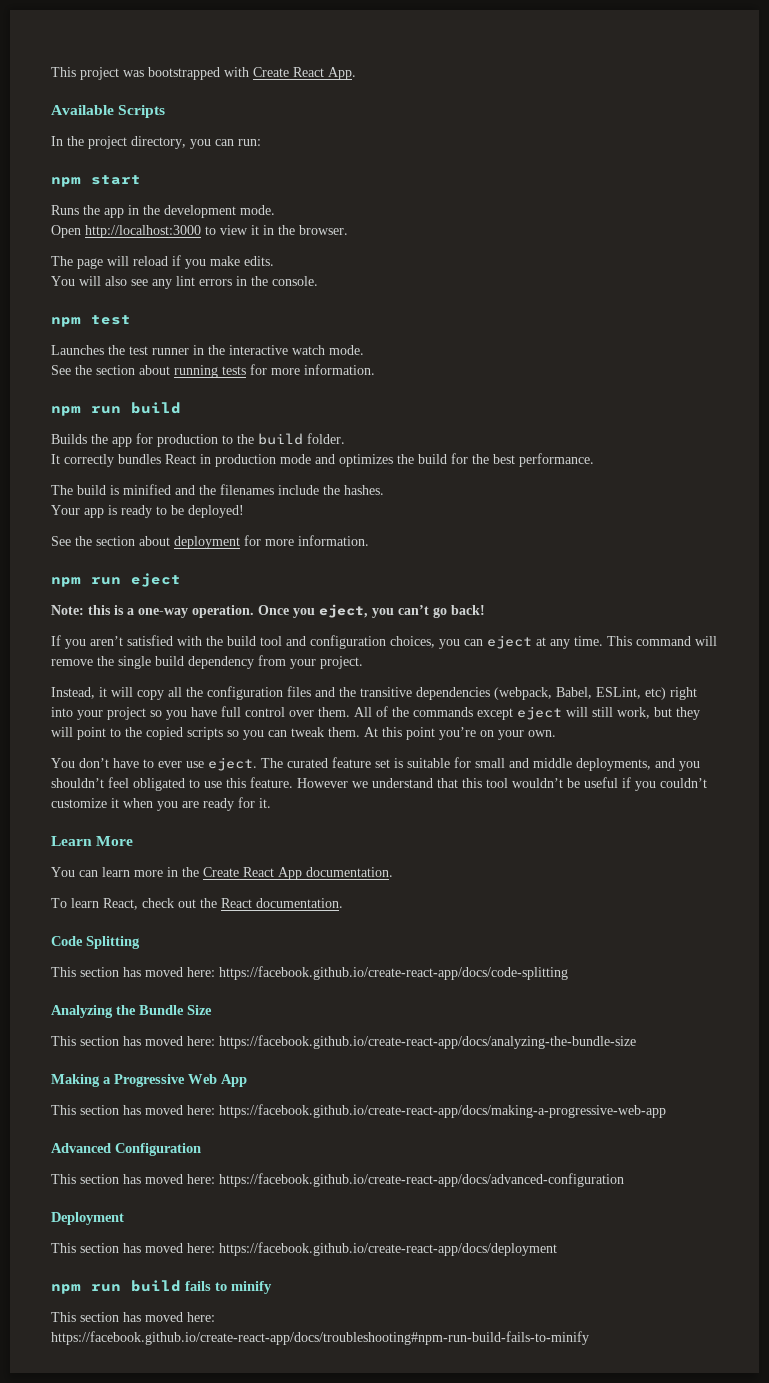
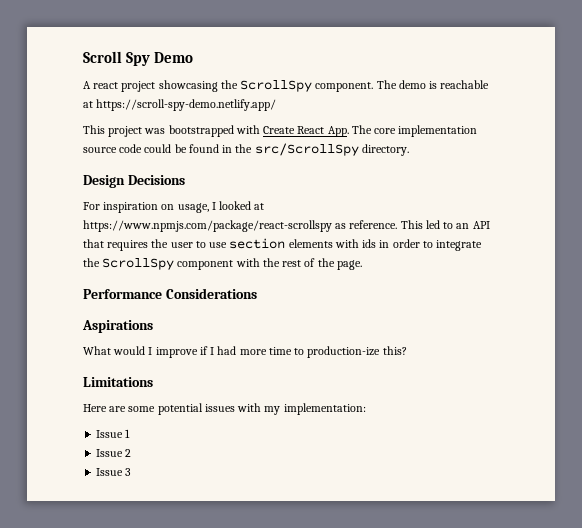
+ Scroll Spy Demo
+ A react project showcasing the ScrollSpy component. The demo is reachable at https://scroll-spy-demo.netlify.app/
- This project was bootstrapped with Create React App.
- Available Scripts
- In the project directory, you can run:
- npm start
- Runs the app in the development mode.
- Open http://localhost:3000 to view it in the browser.
- The page will reload if you make edits.
- You will also see any lint errors in the console.
- npm test
- Launches the test runner in the interactive watch mode.
- See the section about running tests for more information.
- npm run build
- Builds the app for production to the build folder.
- It correctly bundles React in production mode and optimizes the build for the best performance.
- The build is minified and the filenames include the hashes.
- Your app is ready to be deployed!
- See the section about deployment for more information.
- npm run eject
- Note: this is a one-way operation. Once you eject, you can’t go back!
- If you aren’t satisfied with the build tool and configuration choices, you can eject at any time. This command will remove the single build dependency from your project.
- Instead, it will copy all the configuration files and the transitive dependencies (webpack, Babel, ESLint, etc) right into your project so you have full control over them. All of the commands except eject will still work, but they will point to the copied scripts so you can tweak them. At this point you’re on your own.
- You don’t have to ever use eject. The curated feature set is suitable for small and middle deployments, and you shouldn’t feel obligated to use this feature. However we understand that this tool wouldn’t be useful if you couldn’t customize it when you are ready for it.
- Learn More
- You can learn more in the Create React App documentation.
- To learn React, check out the React documentation.
- Code Splitting
- This section has moved here: https://facebook.github.io/create-react-app/docs/code-splitting
- Analyzing the Bundle Size
- This section has moved here: https://facebook.github.io/create-react-app/docs/analyzing-the-bundle-size
- Making a Progressive Web App
- This section has moved here: https://facebook.github.io/create-react-app/docs/making-a-progressive-web-app
- Advanced Configuration
- This section has moved here: https://facebook.github.io/create-react-app/docs/advanced-configuration
- Deployment
- This section has moved here: https://facebook.github.io/create-react-app/docs/deployment
- npm run build fails to minify
- This section has moved here: https://facebook.github.io/create-react-app/docs/troubleshooting#npm-run-build-fails-to-minify
+ This project was bootstrapped with Create React App. The core implementation source code could be found in the src/ScrollSpy directory.
+ Design Decisions
+ For inspiration on usage, I looked at https://www.npmjs.com/package/react-scrollspy as reference. This led to an API that requires the user to use section elements with ids in order to integrate the ScrollSpy component with the rest of the page.
+ Performance Considerations
+ Aspirations
+ What would I improve if I had more time to production-ize this?
+ Limitations
+ Here are some potential issues with my implementation:
+ Issue 1
+ Issue 2
+ Issue 3

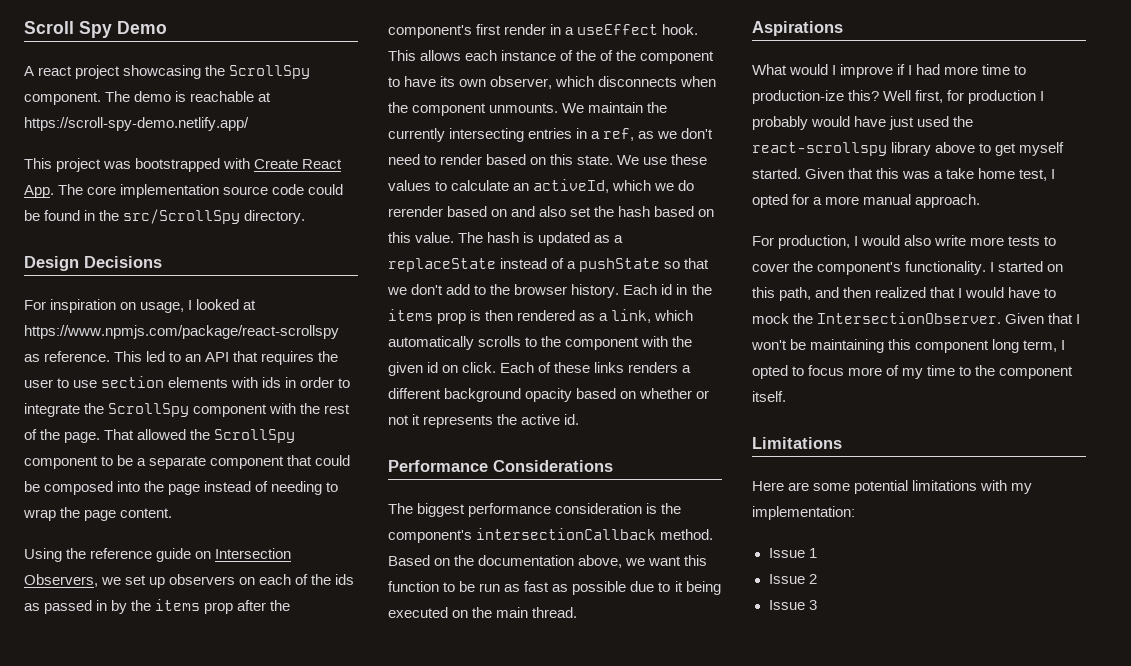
- This led to an API that requires the user to use section elements with ids in order to integrate the ScrollSpy component with the rest of the page.
+ This led to an API that requires the user to use section elements with ids in order to integrate the ScrollSpy component with the rest of the page. That allowed the ScrollSpy component to be a separate component that could be composed into the page instead of needing to wrap the page content.
+ Using the reference guide on Intersection Observers, we set up observers on each of the ids as passed in by the items prop after the component's first render in a useEffect hook. This allows each instance of the of the component to have its own observer, which disconnects when the component unmounts. We maintain the currently intersecting entries in a ref, as we don't need to render based on this state. We use these values to calculate an activeId, which we do rerender based on and also set the hash based on this value. The hash is updated as a replaceState instead of a pushState so that we don't add to the browser history. Each id in the items prop is then rendered as a link, which automatically scrolls to the component with the given id on click. Each of these links renders a different background opacity based on whether or not it represents the active id.
  Performance Considerations
+ The biggest performance consideration is the component's intersectionCallback method. Based on the documentation above, we want this function to be run as fast as possible due to it being executed on the main thread.
+ Well first, for production I probably would have just used the react-scrollspy library above to get myself started. Given that this was a take home test, I opted for a more manual approach.
+ For production, I would also write more tests to cover the component's functionality. I started on this path, and then realized that I would have to mock the IntersectionObserver. Given that I won't be maintaining this component long term, I opted to focus more of my time to the component itself.
- Here are some potential issues with my implementation:
+ Here are some potential limitations with my implementation:

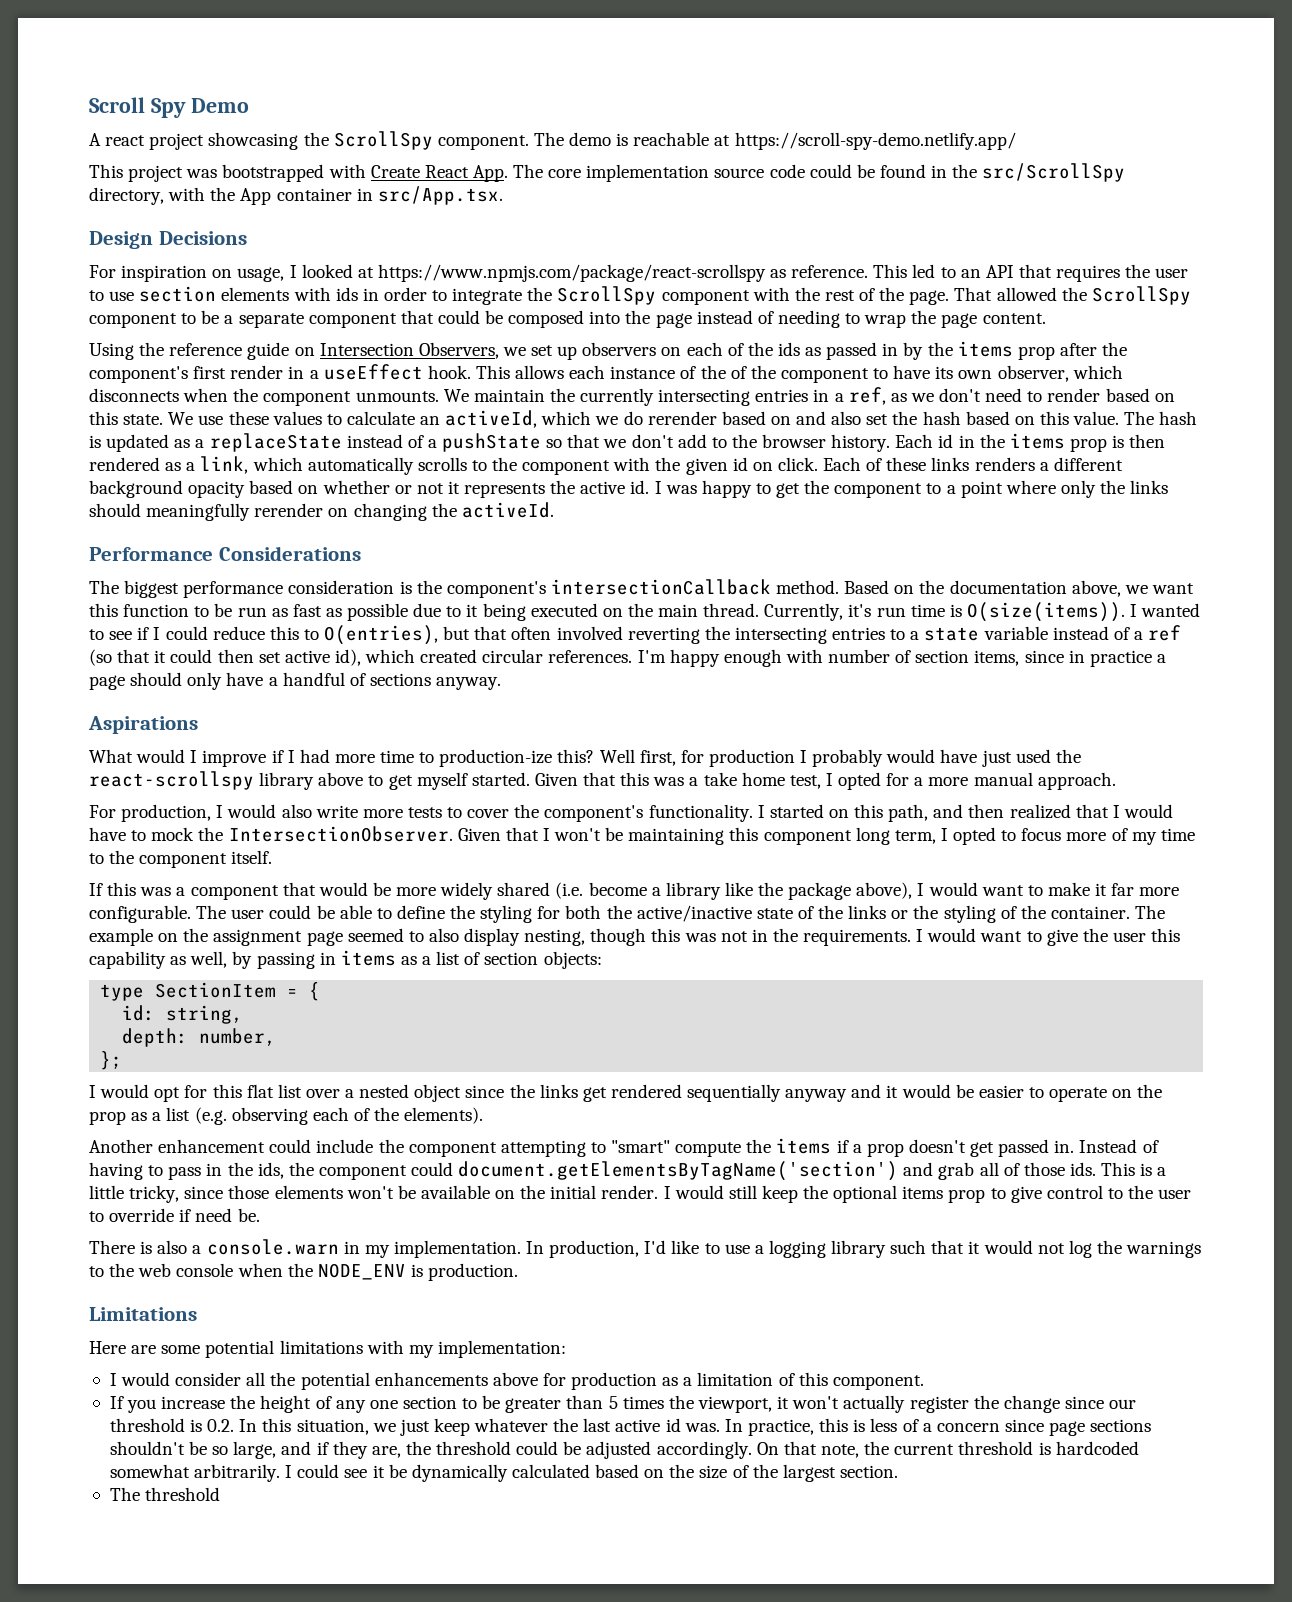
- This project was bootstrapped with Create React App. The core implementation source code could be found in the src/ScrollSpy directory.
+ This project was bootstrapped with Create React App. The core implementation source code could be found in the src/ScrollSpy directory, with the App container in src/App.tsx.
+ I was happy to get the component to a point where only the links should meaningfully rerender on changing the activeId.
+ Currently, it's run time is O(size(items)). I wanted to see if I could reduce this to O(entries), but that often involved reverting the intersecting entries to a state variable instead of a ref (so that it could then set active id), which created circular references. I'm happy enough with number of section items, since in practice a page should only have a handful of sections anyway.
+ If this was a component that would be more widely shared (i.e. become a library like the package above), I would want to make it far more configurable. The user could be able to define the styling for both the active/inactive state of the links or the styling of the container. The example on the assignment page seemed to also display nesting, though this was not in the requirements. I would want to give the user this capability as well, by passing in items as a list of section objects:
+ type SectionItem = {
+ id: string,
+ depth: number,
+ };
+ I would opt for this flat list over a nested object since the links get rendered sequentially anyway and it would be easier to operate on the prop as a list (e.g. observing each of the elements).
+ Another enhancement could include the component attempting to "smart" compute the items if a prop doesn't get passed in. Instead of having to pass in the ids, the component could document.getElementsByTagName('section') and grab all of those ids. This is a little tricky, since those elements won't be available on the initial render. I would still keep the optional items prop to give control to the user to override if need be.
+ There is also a console.warn in my implementation. In production, I'd like to use a logging library such that it would not log the warnings to the web console when the NODE_ENV is production.
- Issue 1
- Issue 2
- Issue 3
+ I would consider all the potential enhancements above for production as a limitation of this component.
+ If you increase the height of any one section to be greater than 5 times the viewport, it won't actually register the change since our threshold is 0.2. In this situation, we just keep whatever the last active id was. In practice, this is less of a concern since page sections shouldn't be so large, and if they are, the threshold could be adjusted accordingly. On that note, the current threshold is hardcoded somewhat arbitrarily. I could see it be dynamically calculated based on the size of the largest section.
+ The threshold

